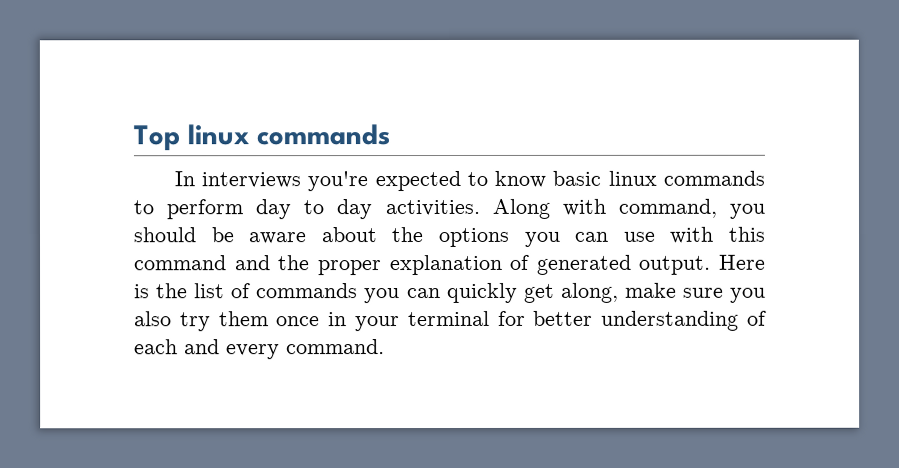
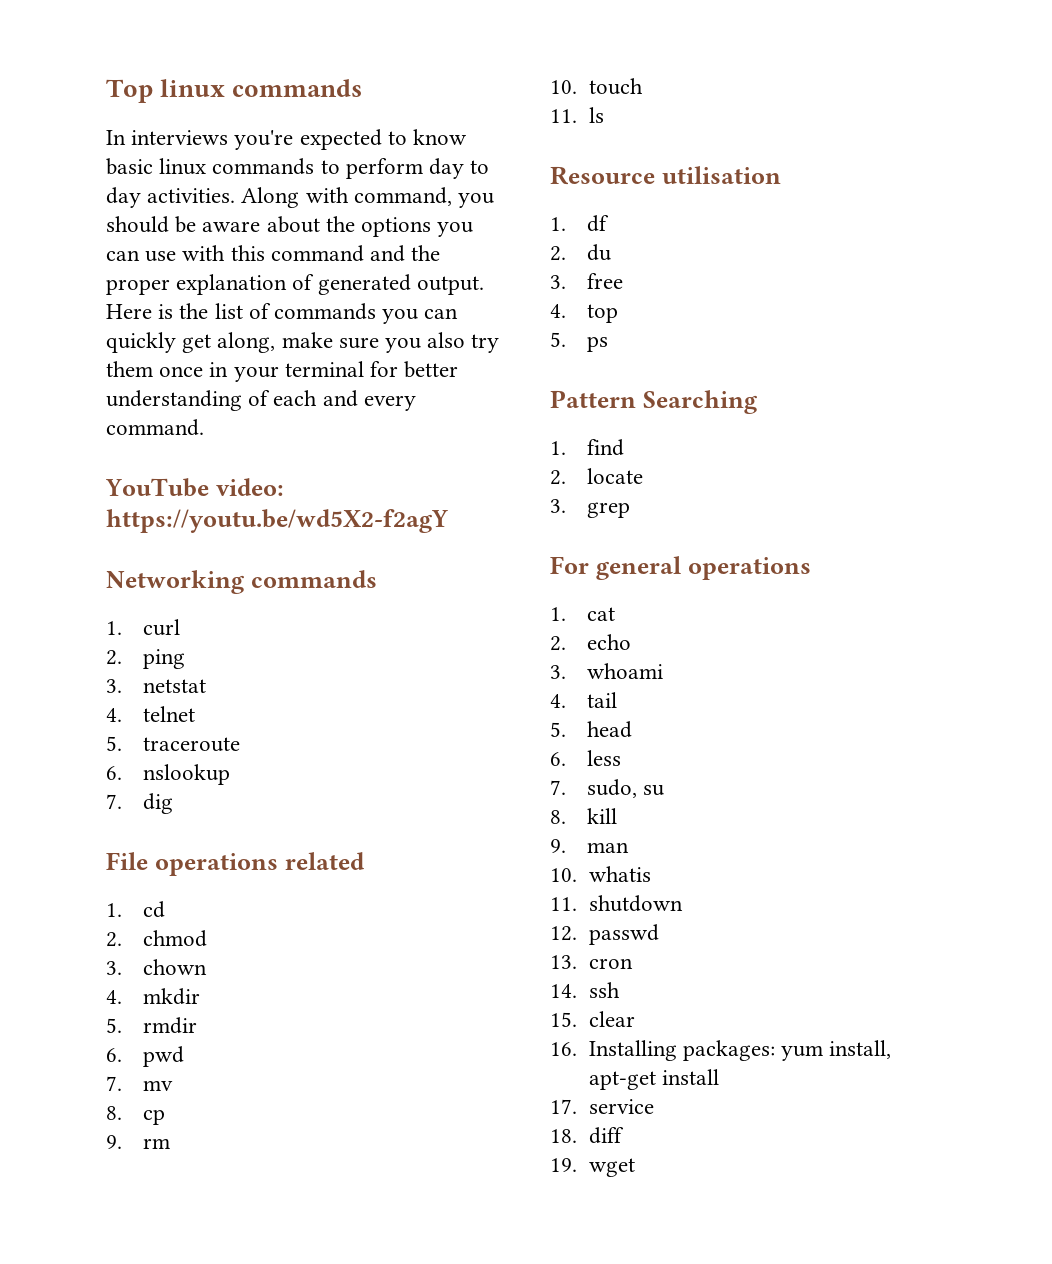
+ YouTube video: https://youtu.be/wd5X2-f2agY
+ Networking commands
+ 1. curl
+ 2. ping
+ 3. netstat
+ 4. telnet
+ 5. traceroute
+ 6. nslookup
+ 7. dig
+ File operations related
+ 1. cd
+ 2. chmod
+ 3. chown
+ 4. mkdir
+ 5. rmdir
+ 6. pwd
+ 7. mv
+ 8. cp
+ 9. rm
+ 10. touch
+ 11. ls
+ Resource utilisation
+ 1. df
+ 2. du
+ 3. free
+ 4. top
+ 5. ps
+ Pattern Searching
+ 1. find
+ 2. locate
+ 3. grep
+ For general operations
+ 1. cat
+ 2. echo
+ 3. whoami
+ 4. tail
+ 5. head
+ 6. less
+ 7. sudo, su
+ 8. kill
+ 9. man
+ 10. whatis
+ 11. shutdown
+ 12. passwd
+ 13. cron
+ 14. ssh
+ 15. clear
+ 16. Installing packages: yum install, apt-get install
+ 17. service
+ 18. diff
+ 19. wget

